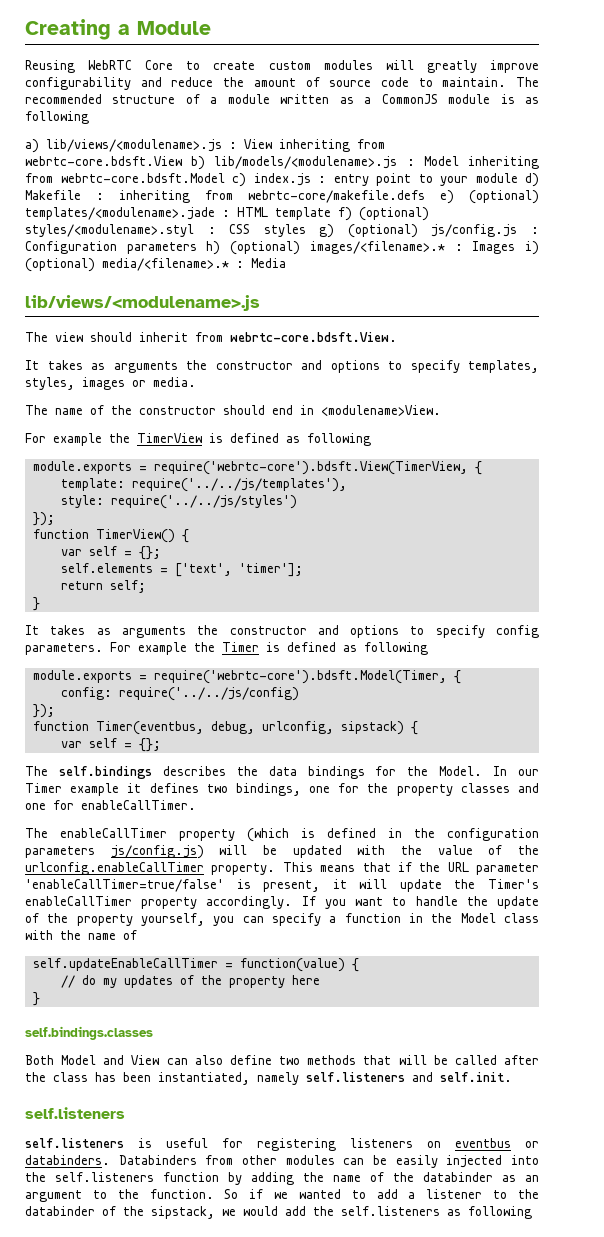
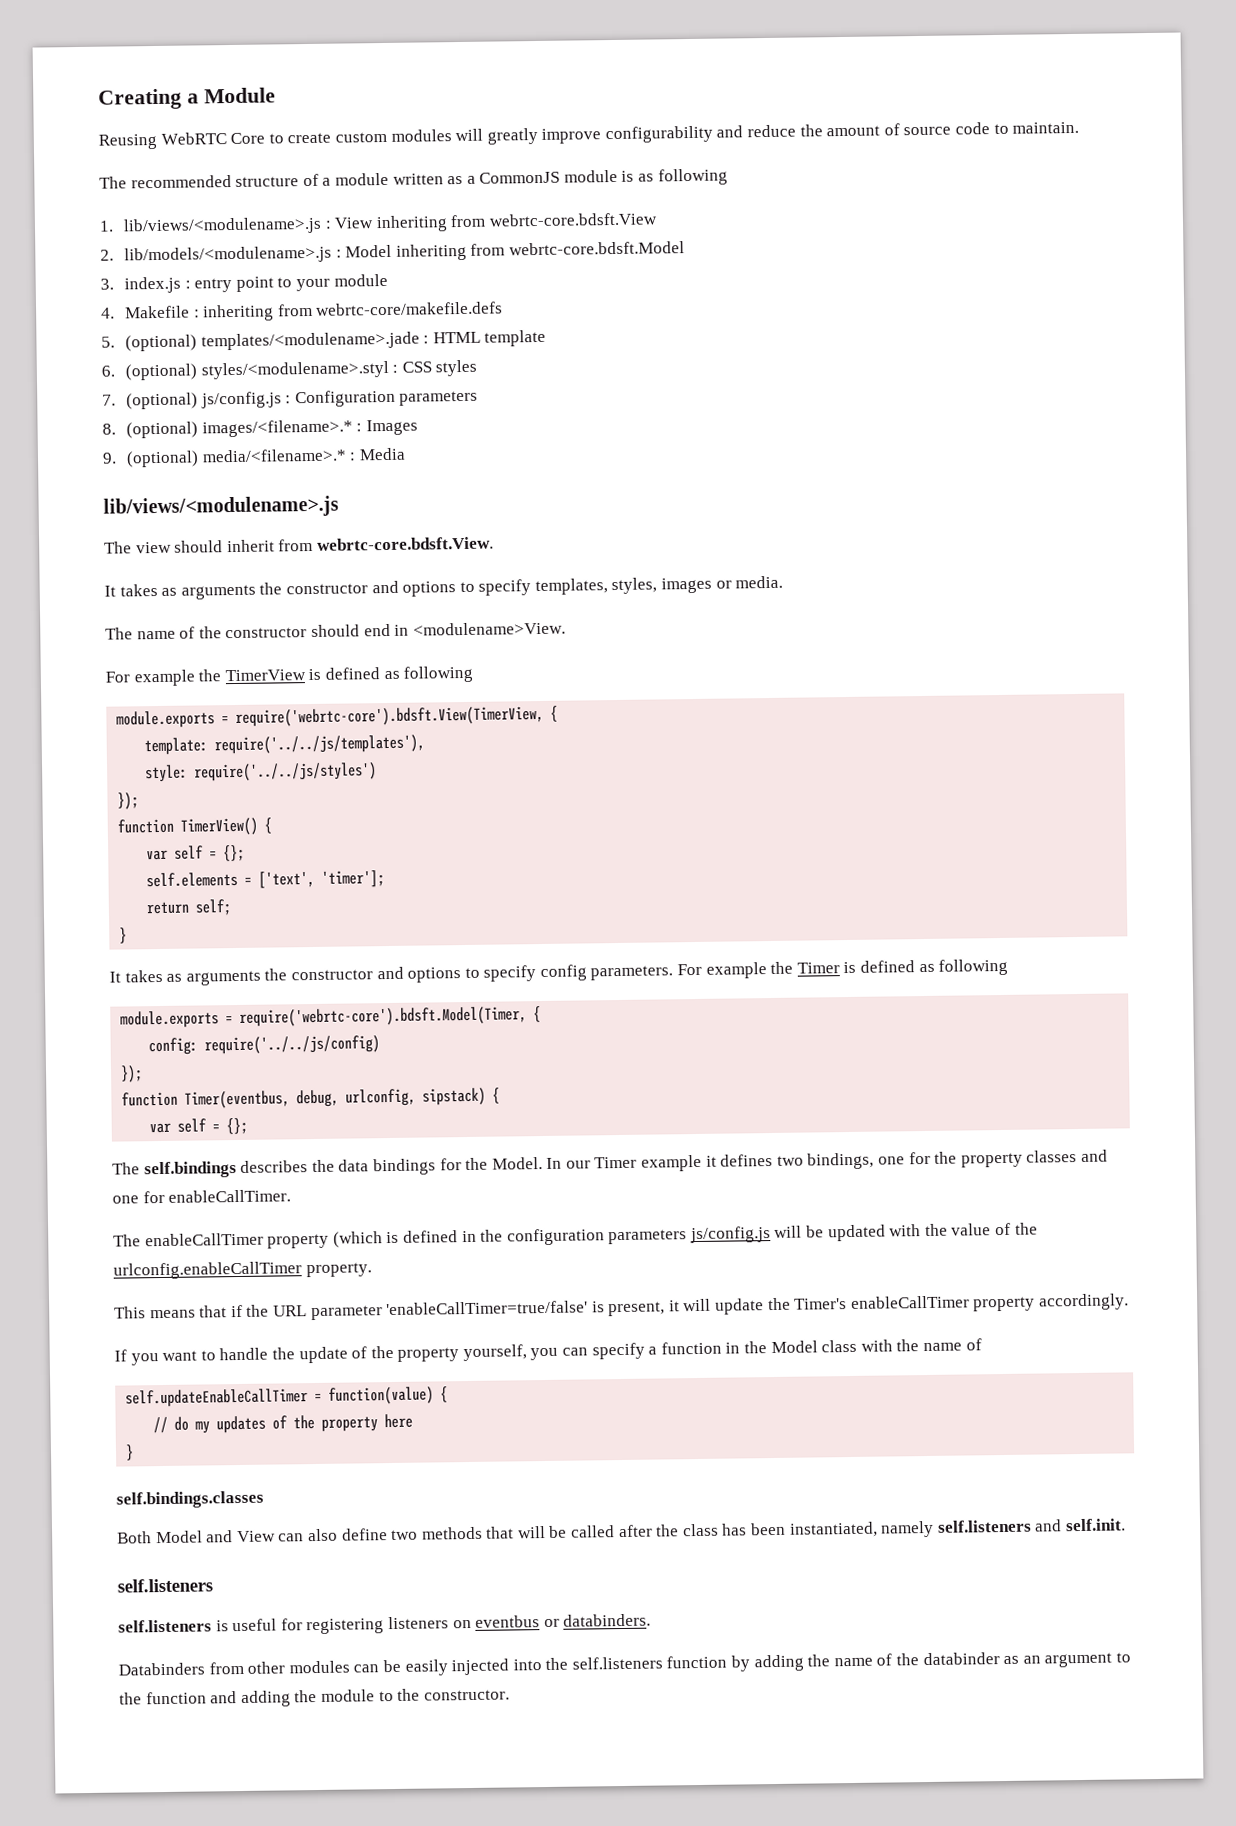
- Reusing WebRTC Core to create custom modules will greatly improve configurability and reduce the amount of source code to maintain. The recommended structure of a module written as a CommonJS module is as following
+ Reusing WebRTC Core to create custom modules will greatly improve configurability and reduce the amount of source code to maintain.
+ The recommended structure of a module written as a CommonJS module is as following
- a) lib/views/<modulename>.js : View inheriting from webrtc-core.bdsft.View b) lib/models/<modulename>.js : Model inheriting from webrtc-core.bdsft.Model c) index.js : entry point to your module d) Makefile : inheriting from webrtc-core/makefile.defs e) (optional) templates/<modulename>.jade : HTML template f) (optional) styles/<modulename>.styl : CSS styles g) (optional) js/config.js : Configuration parameters h) (optional) images/<filename>.* : Images i) (optional) media/<filename>.* : Media
+ 1. lib/views/<modulename>.js : View inheriting from webrtc-core.bdsft.View
+ 2. lib/models/<modulename>.js : Model inheriting from webrtc-core.bdsft.Model
+ 3. index.js : entry point to your module
+ 4. Makefile : inheriting from webrtc-core/makefile.defs
+ 5. (optional) templates/<modulename>.jade : HTML template
+ 6. (optional) styles/<modulename>.styl : CSS styles
+ 7. (optional) js/config.js : Configuration parameters
+ 8. (optional) images/<filename>.* : Images
+ 9. (optional) media/<filename>.* : Media
- The enableCallTimer property (which is defined in the configuration parameters js/config.js) will be updated with the value of the urlconfig.enableCallTimer property. This means that if the URL parameter 'enableCallTimer=true/false' is present, it will update the Timer's enableCallTimer property accordingly. If you want to handle the update of the property yourself, you can specify a function in the Model class with the name of
+ The enableCallTimer property (which is defined in the configuration parameters js/config.js will be updated with the value of the urlconfig.enableCallTimer property.
+ This means that if the URL parameter 'enableCallTimer=true/false' is present, it will update the Timer's enableCallTimer property accordingly.
+ If you want to handle the update of the property yourself, you can specify a function in the Model class with the name of
- self.listeners is useful for registering listeners on eventbus or databinders. Databinders from other modules can be easily injected into the self.listeners function by adding the name of the databinder as an argument to the function. So if we wanted to add a listener to the databinder of the sipstack, we would add the self.listeners as following
+ self.listeners is useful for registering listeners on eventbus or databinders.
+ Databinders from other modules can be easily injected into the self.listeners function by adding the name of the databinder as an argument to the function and adding the module to the constructor.

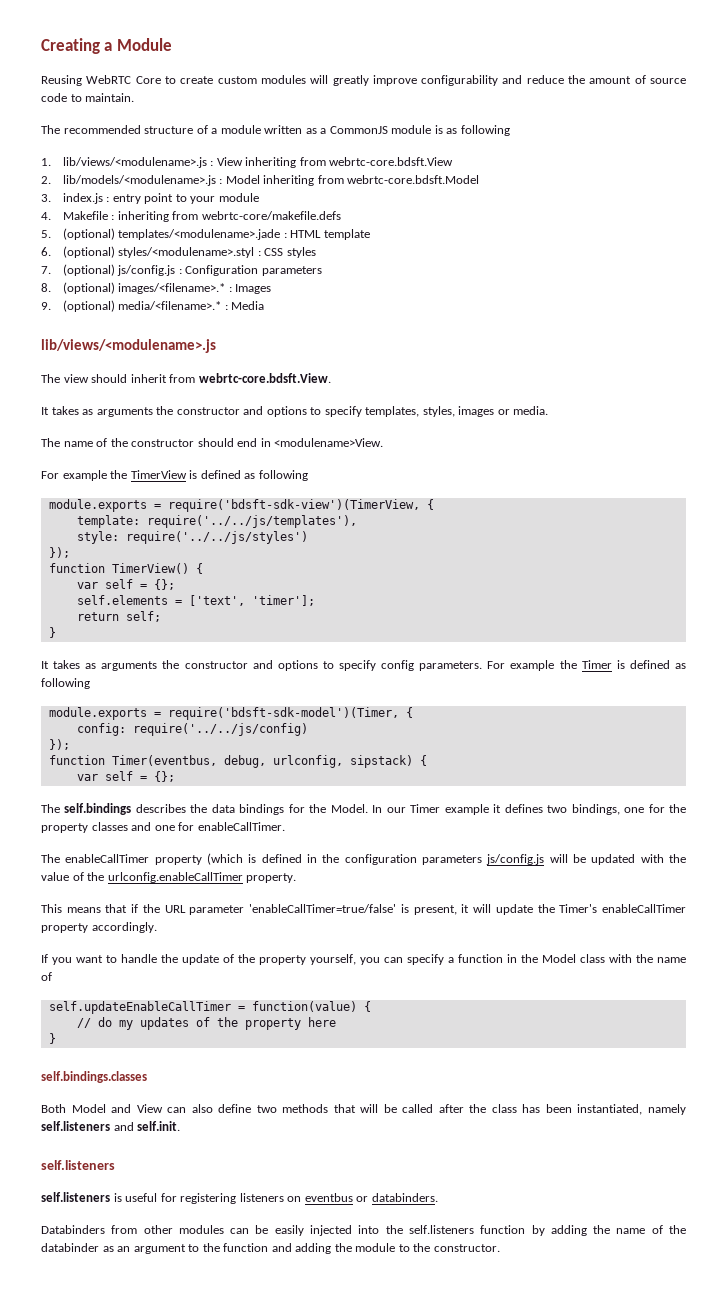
- module.exports = require('webrtc-core').bdsft.View(TimerView, {
+ module.exports = require('bdsft-sdk-view')(TimerView, {
- module.exports = require('webrtc-core').bdsft.Model(Timer, {
+ module.exports = require('bdsft-sdk-model')(Timer, {

